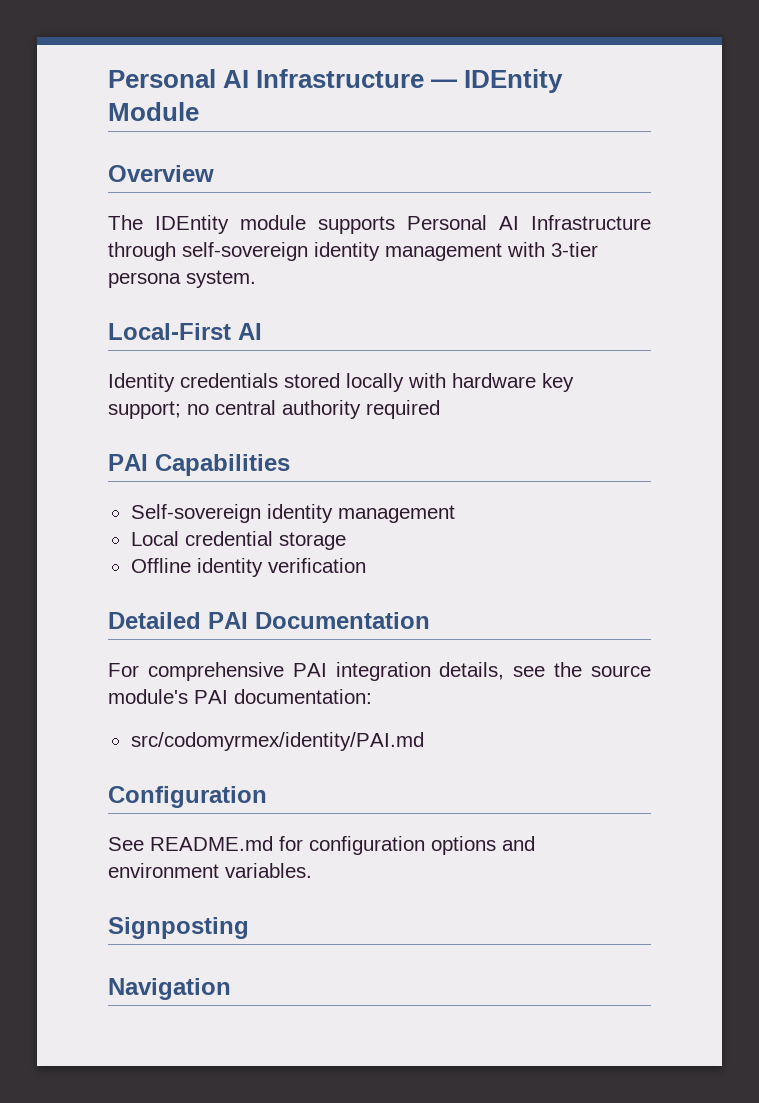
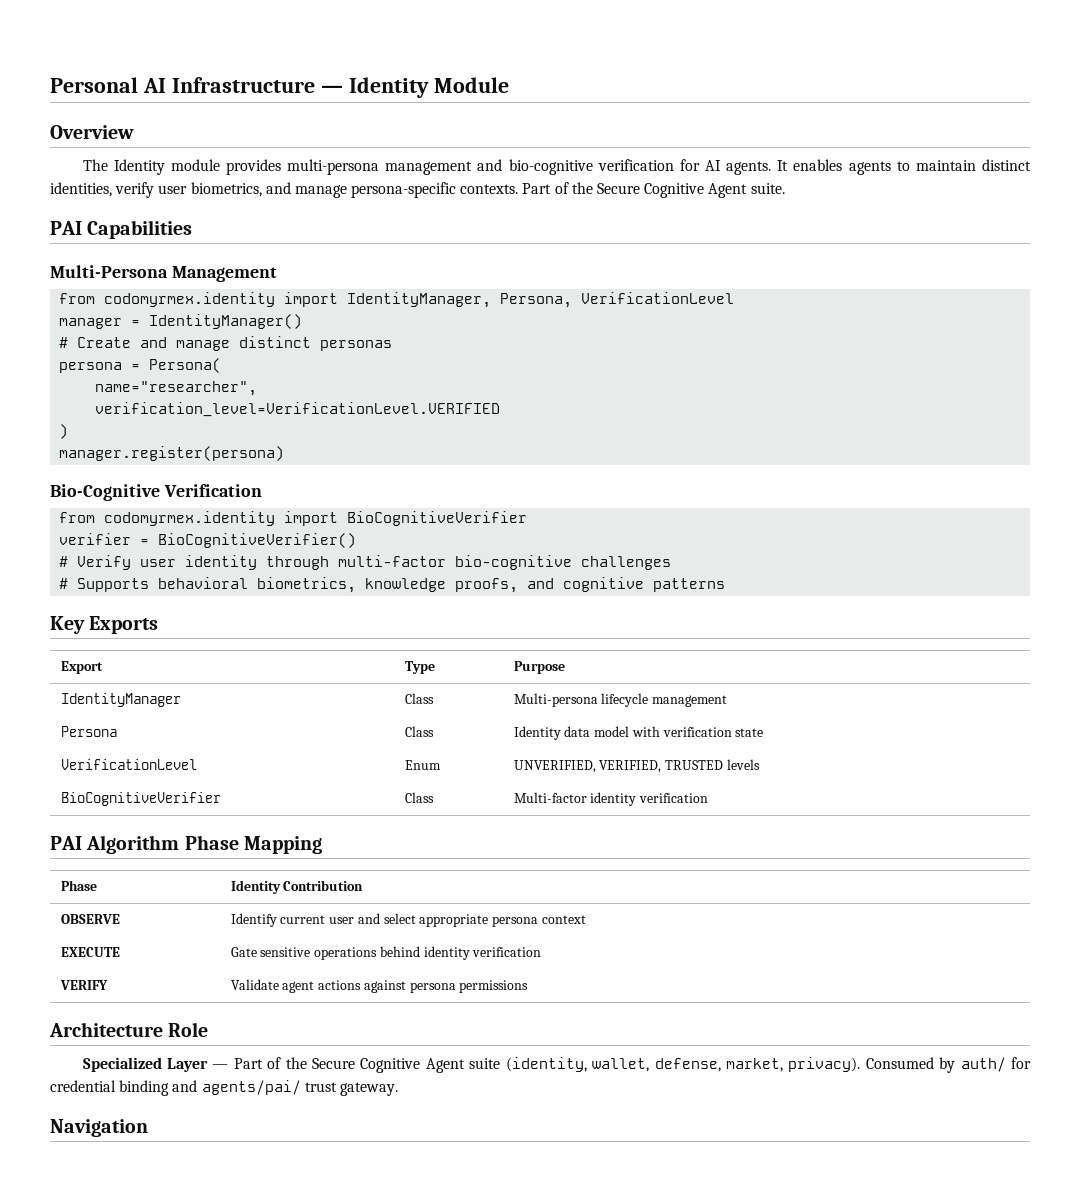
- Personal AI Infrastructure — IDEntity Module
+ Personal AI Infrastructure — Identity Module
- The IDEntity module supports Personal AI Infrastructure through self-sovereign identity management with 3-tier persona system.
- Local-First AI
- Identity credentials stored locally with hardware key support; no central authority required
+ The Identity module provides multi-persona management and bio-cognitive verification for AI agents. It enables agents to maintain distinct identities, verify user biometrics, and manage persona-specific contexts. Part of the Secure Cognitive Agent suite.
  PAI Capabilities
- Self-sovereign identity management
- Local credential storage
- Offline identity verification
- Detailed PAI Documentation
- For comprehensive PAI integration details, see the source module's PAI documentation:
- src/codomyrmex/identity/PAI.md
- Configuration
- See README.md for configuration options and environment variables.
- Signposting
+ Multi-Persona Management
+ from codomyrmex.identity import IdentityManager, Persona, VerificationLevel
+ manager = IdentityManager()
+ # Create and manage distinct personas
+ persona = Persona(
+ name="researcher",
+ verification_level=VerificationLevel.VERIFIED
+ )
+ manager.register(persona)
+ Bio-Cognitive Verification
+ from codomyrmex.identity import BioCognitiveVerifier
+ verifier = BioCognitiveVerifier()
+ # Verify user identity through multi-factor bio-cognitive challenges
+ # Supports behavioral biometrics, knowledge proofs, and cognitive patterns
+ Key Exports
+ Export | Type | Purpose
+ IdentityManager | Class | Multi-persona lifecycle management
+ Persona | Class | Identity data model with verification state
+ VerificationLevel | Enum | UNVERIFIED, VERIFIED, TRUSTED levels
+ BioCognitiveVerifier | Class | Multi-factor identity verification
+ PAI Algorithm Phase Mapping
+ Phase | Identity Contribution
+ OBSERVE | Identify current user and select appropriate persona context
+ EXECUTE | Gate sensitive operations behind identity verification
+ VERIFY | Validate agent actions against persona permissions
+ Architecture Role
+ Specialized Layer — Part of the Secure Cognitive Agent suite (identity, wallet, defense, market, privacy). Consumed by auth/ for credential binding and agents/pai/ trust gateway.

